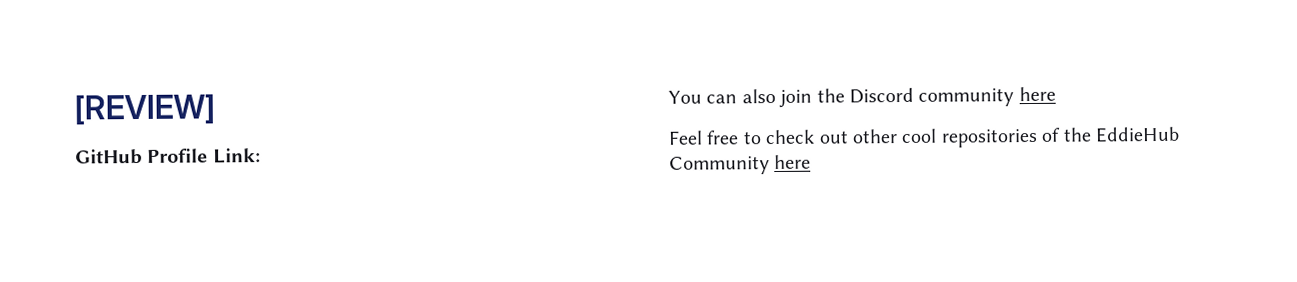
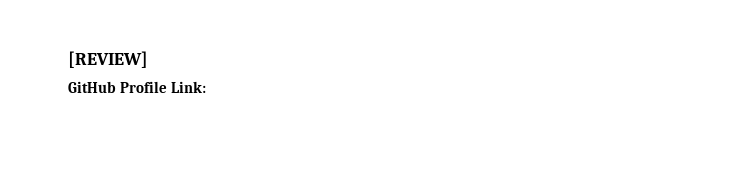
- You can also join the Discord community here
- Feel free to check out other cool repositories of the EddieHub Community here

